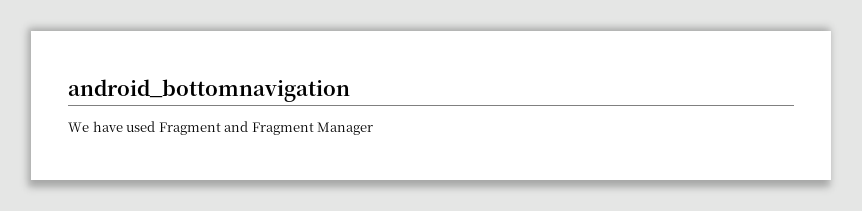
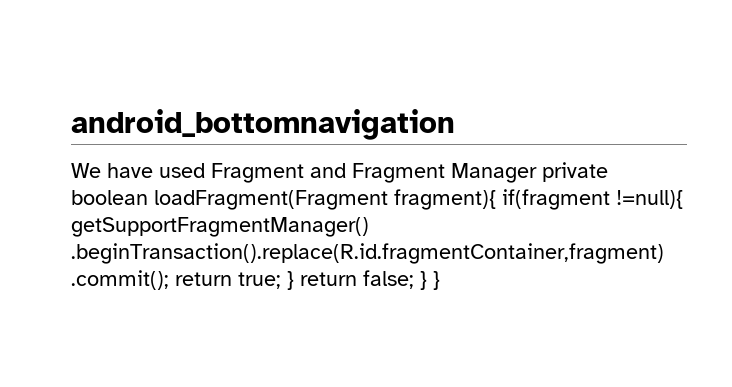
- We have used Fragment and Fragment Manager
+ We have used Fragment and Fragment Manager private boolean loadFragment(Fragment fragment){ if(fragment !=null){ getSupportFragmentManager() .beginTransaction().replace(R.id.fragmentContainer,fragment) .commit(); return true; } return false; } }

